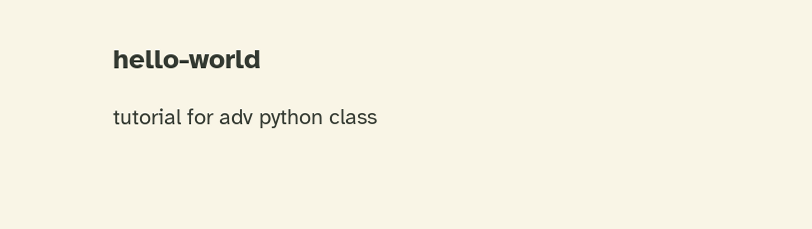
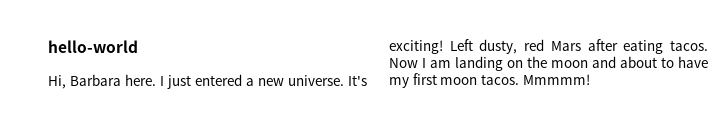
- tutorial for adv python class
+ Hi, Barbara here. I just entered a new universe. It's exciting! Left dusty, red Mars after eating tacos. Now I am landing on the moon and about to have my first moon tacos. Mmmmm!

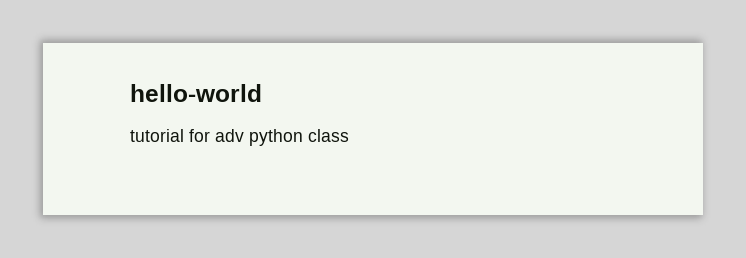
- Hi, Barbara here. I just entered a new universe. It's exciting! Left dusty, red Mars after eating tacos. Now I am landing on the moon and about to have my first moon tacos. Mmmmm!
+ tutorial for adv python class

